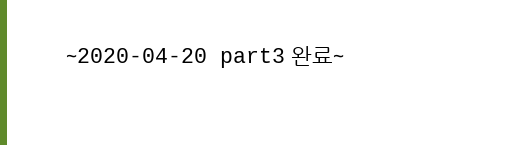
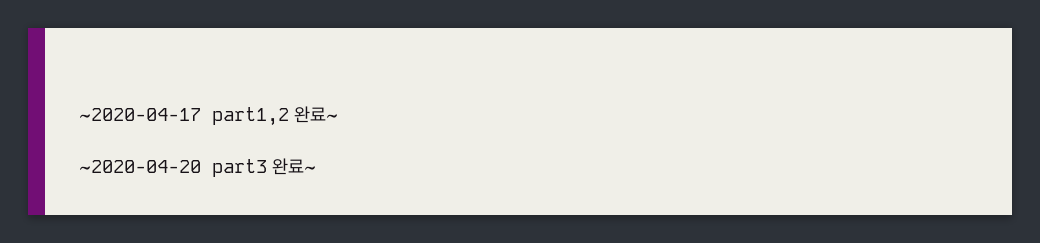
+ ~2020-04-17 part1,2 완료~

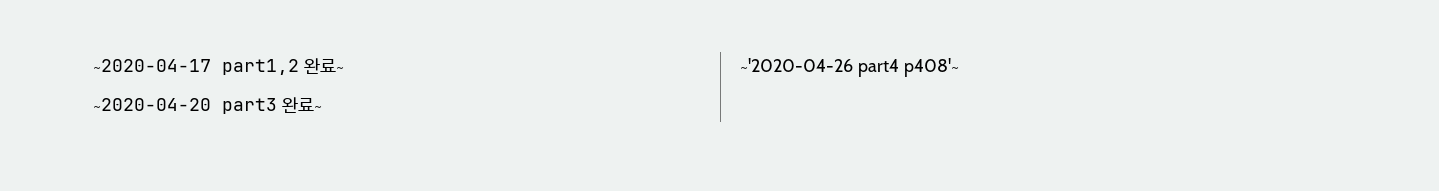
+ ~'2020-04-26 part4 p408'~

